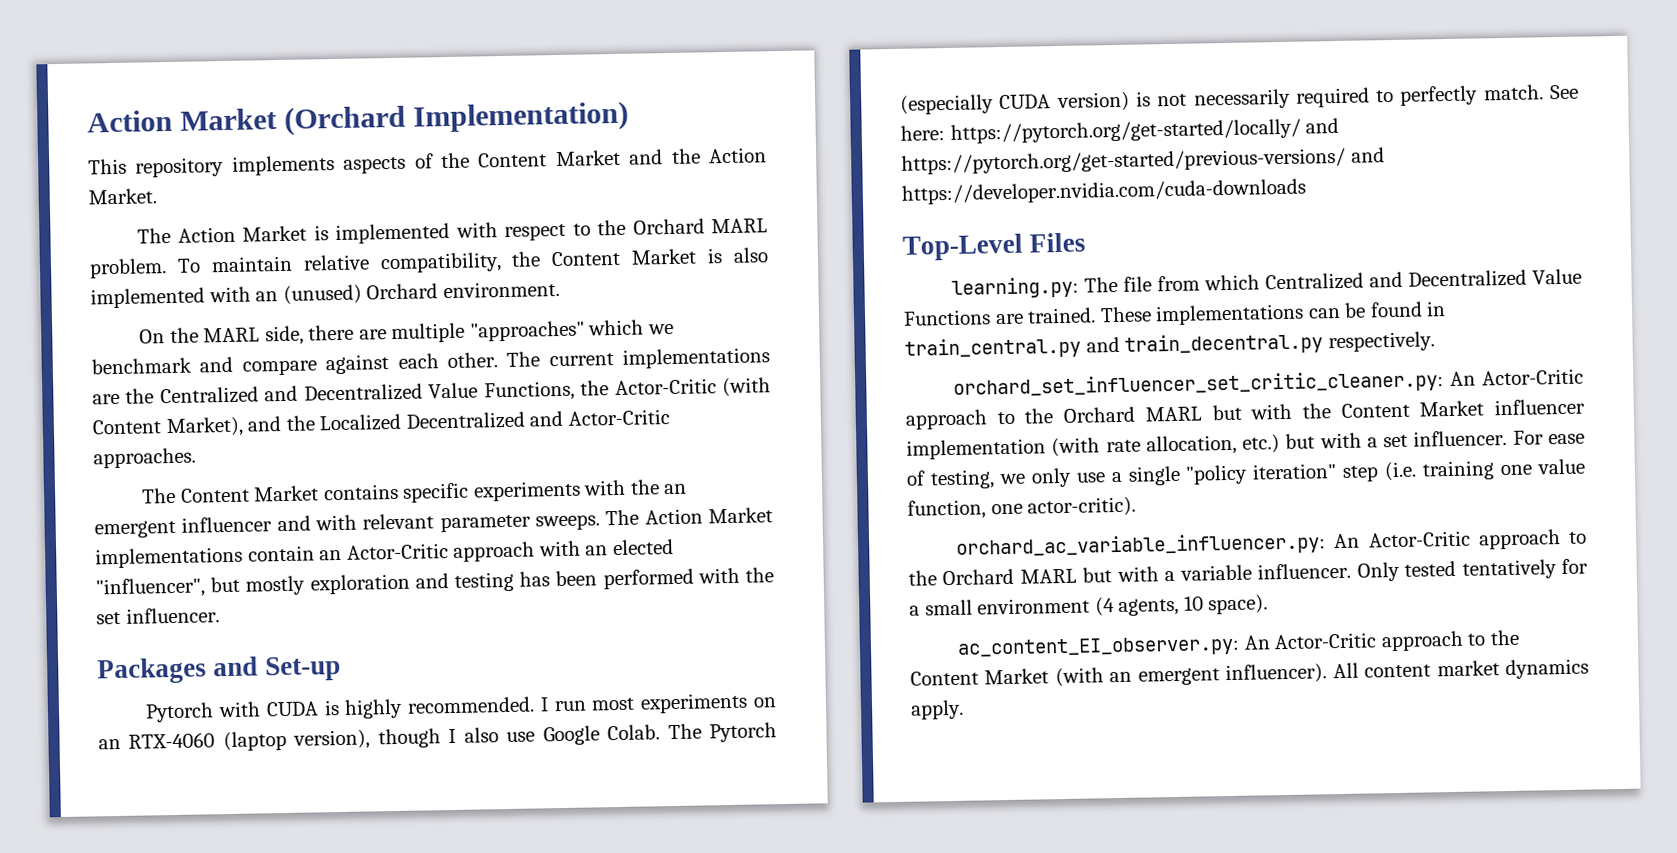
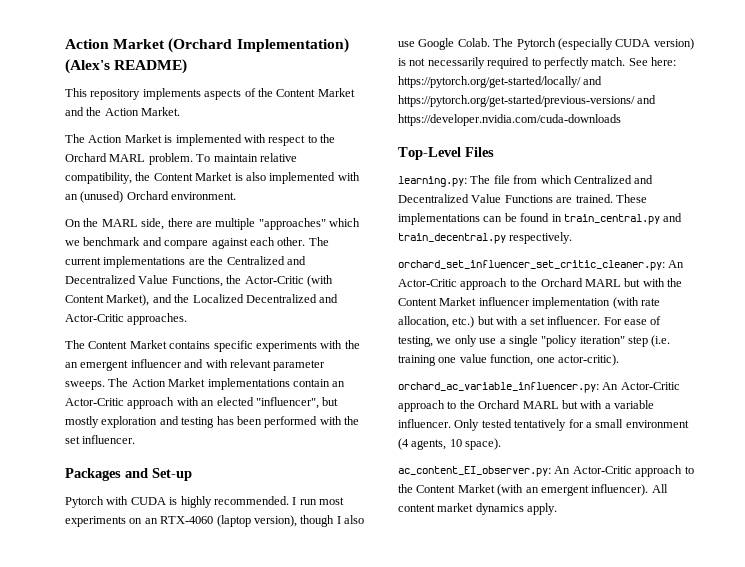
- Action Market (Orchard Implementation)
+ Action Market (Orchard Implementation) (Alex's README)

